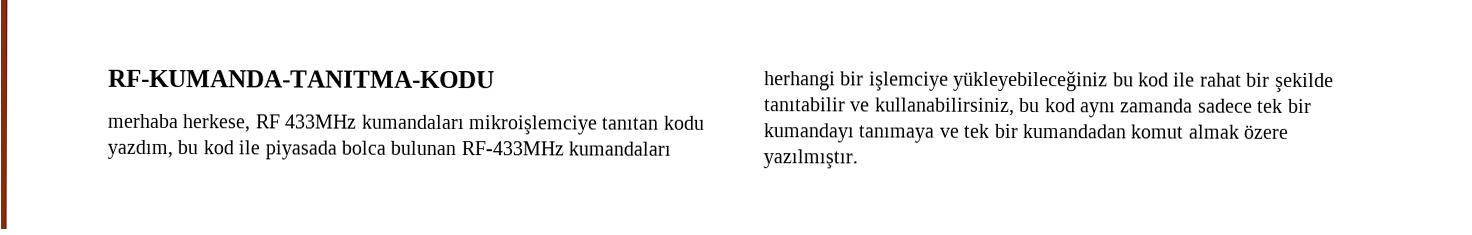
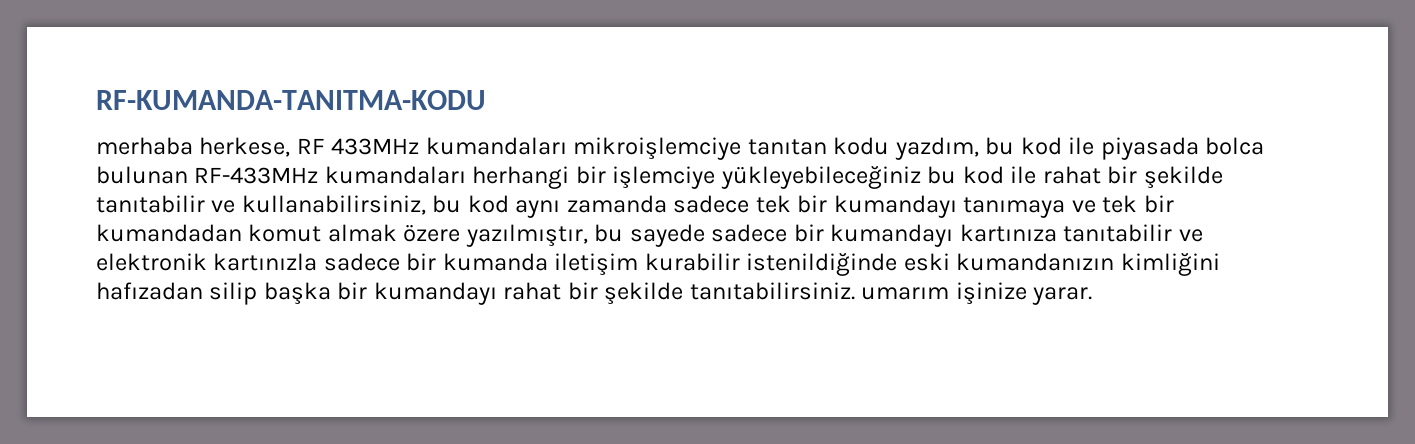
- merhaba herkese, RF 433MHz kumandaları mikroişlemciye tanıtan kodu yazdım, bu kod ile piyasada bolca bulunan RF-433MHz kumandaları herhangi bir işlemciye yükleyebileceğiniz bu kod ile rahat bir şekilde tanıtabilir ve kullanabilirsiniz, bu kod aynı zamanda sadece tek bir kumandayı tanımaya ve tek bir kumandadan komut almak özere yazılmıştır.
+ merhaba herkese, RF 433MHz kumandaları mikroişlemciye tanıtan kodu yazdım, bu kod ile piyasada bolca bulunan RF-433MHz kumandaları herhangi bir işlemciye yükleyebileceğiniz bu kod ile rahat bir şekilde tanıtabilir ve kullanabilirsiniz, bu kod aynı zamanda sadece tek bir kumandayı tanımaya ve tek bir kumandadan komut almak özere yazılmıştır, bu sayede sadece bir kumandayı kartınıza tanıtabilir ve elektronik kartınızla sadece bir kumanda iletişim kurabilir istenildiğinde eski kumandanızın kimliğini hafızadan silip başka bir kumandayı rahat bir şekilde tanıtabilirsiniz. umarım işinize yarar.

